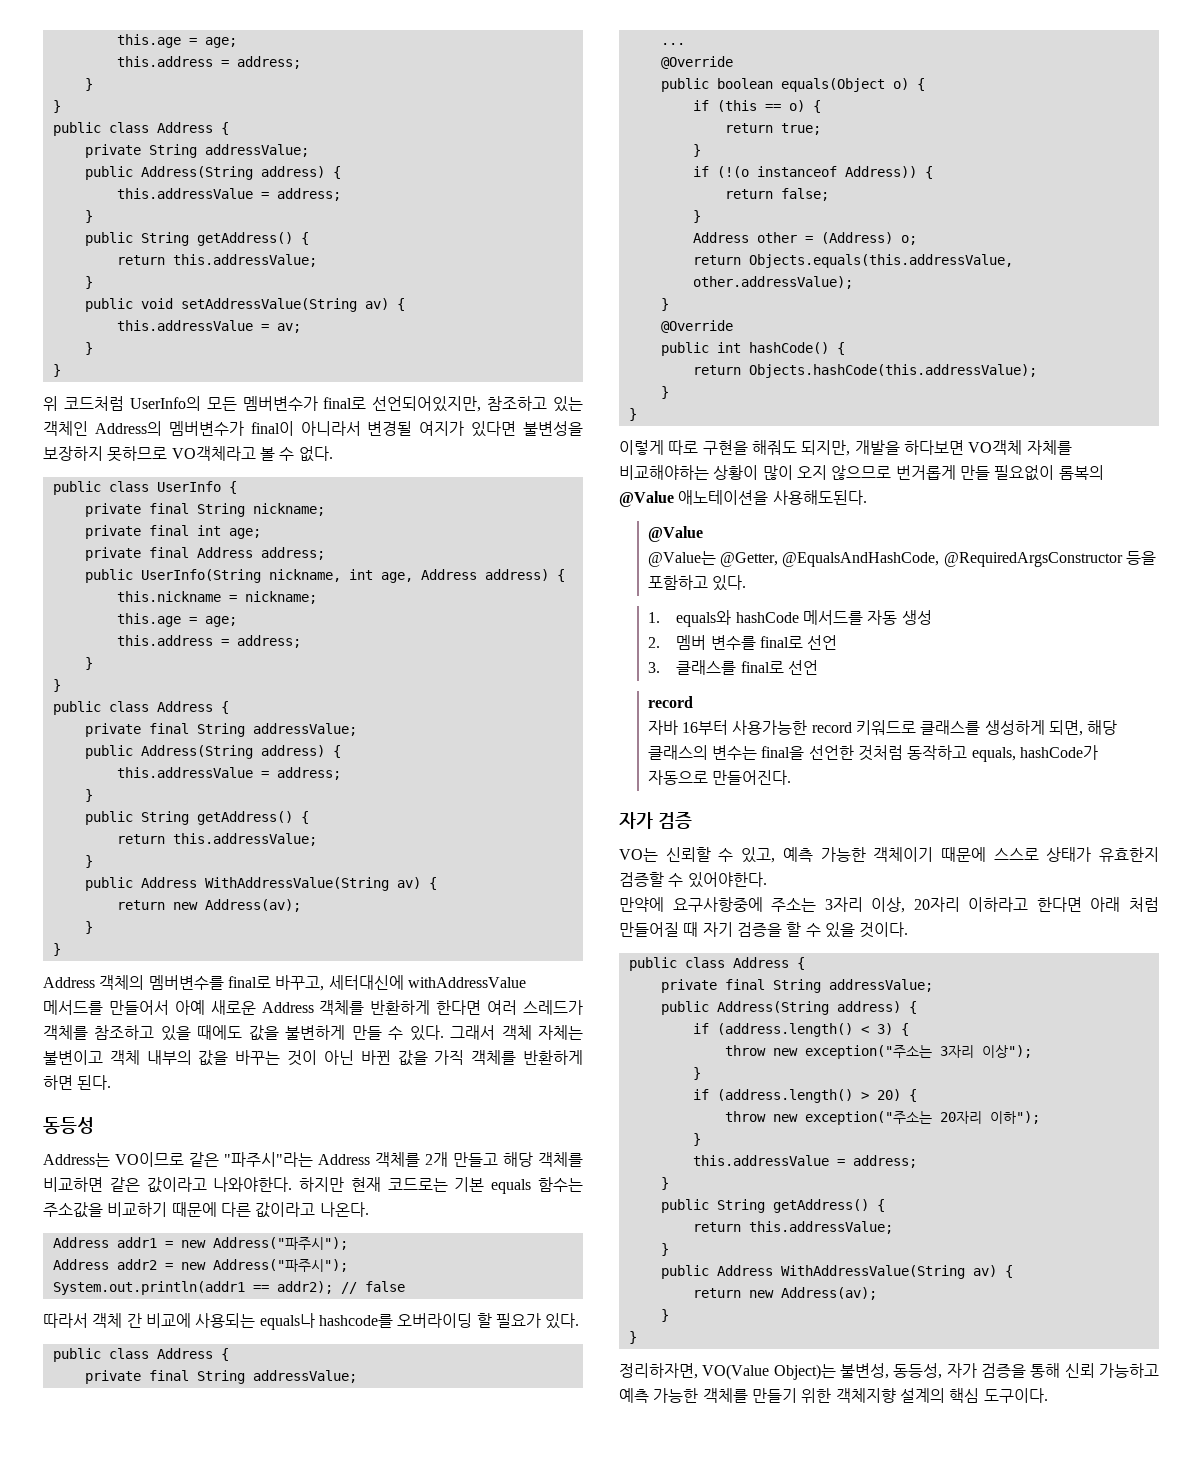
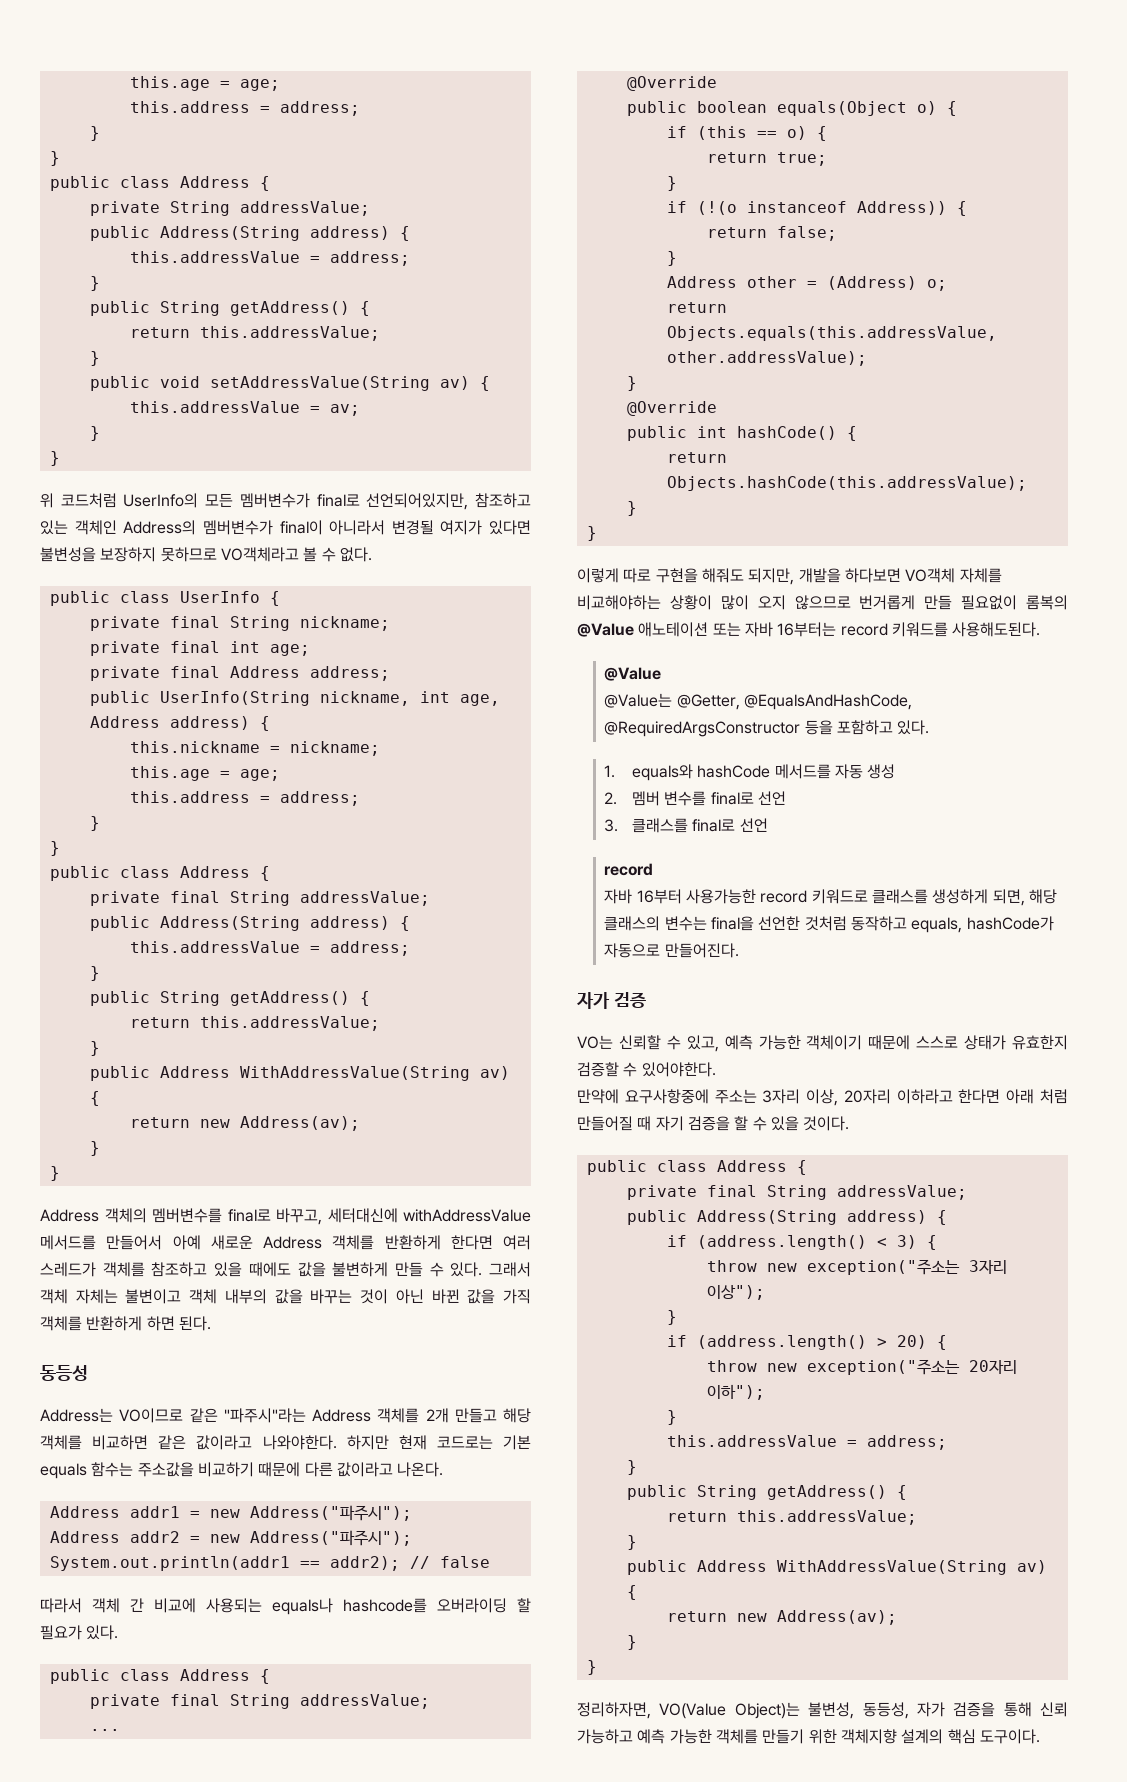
- 이렇게 따로 구현을 해줘도 되지만, 개발을 하다보면 VO객체 자체를 비교해야하는 상황이 많이 오지 않으므로 번거롭게 만들 필요없이 롬복의 @Value 애노테이션을 사용해도된다.
+ 이렇게 따로 구현을 해줘도 되지만, 개발을 하다보면 VO객체 자체를 비교해야하는 상황이 많이 오지 않으므로 번거롭게 만들 필요없이 롬복의 @Value 애노테이션 또는 자바 16부터는 record 키워드를 사용해도된다.

